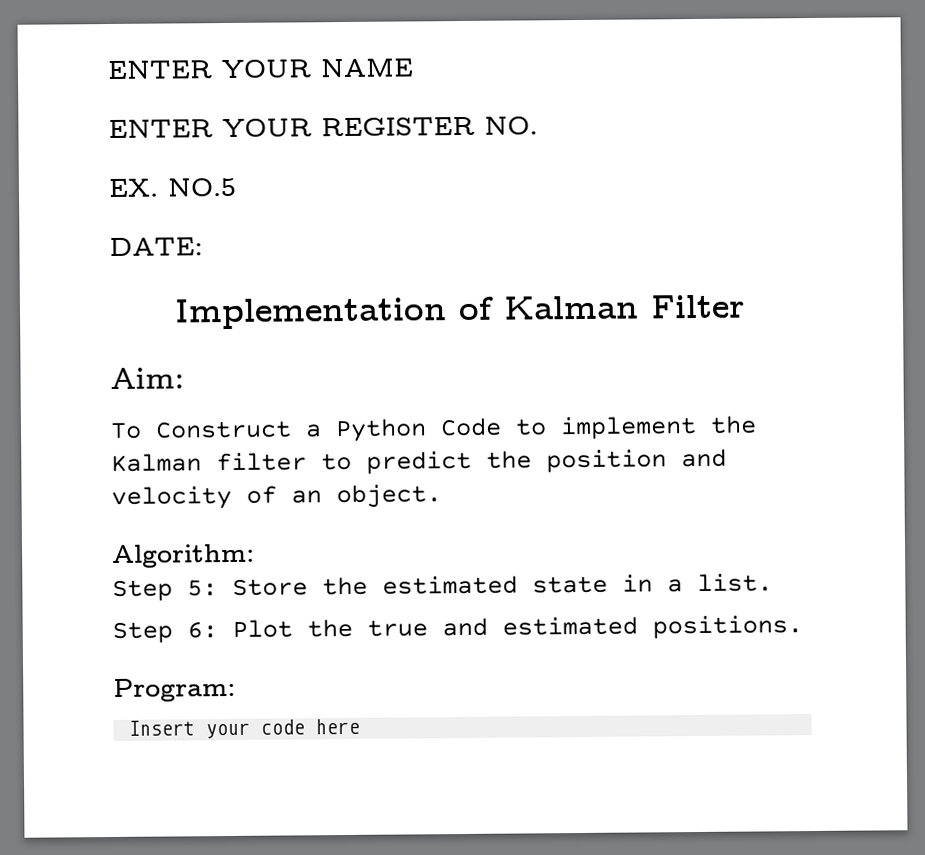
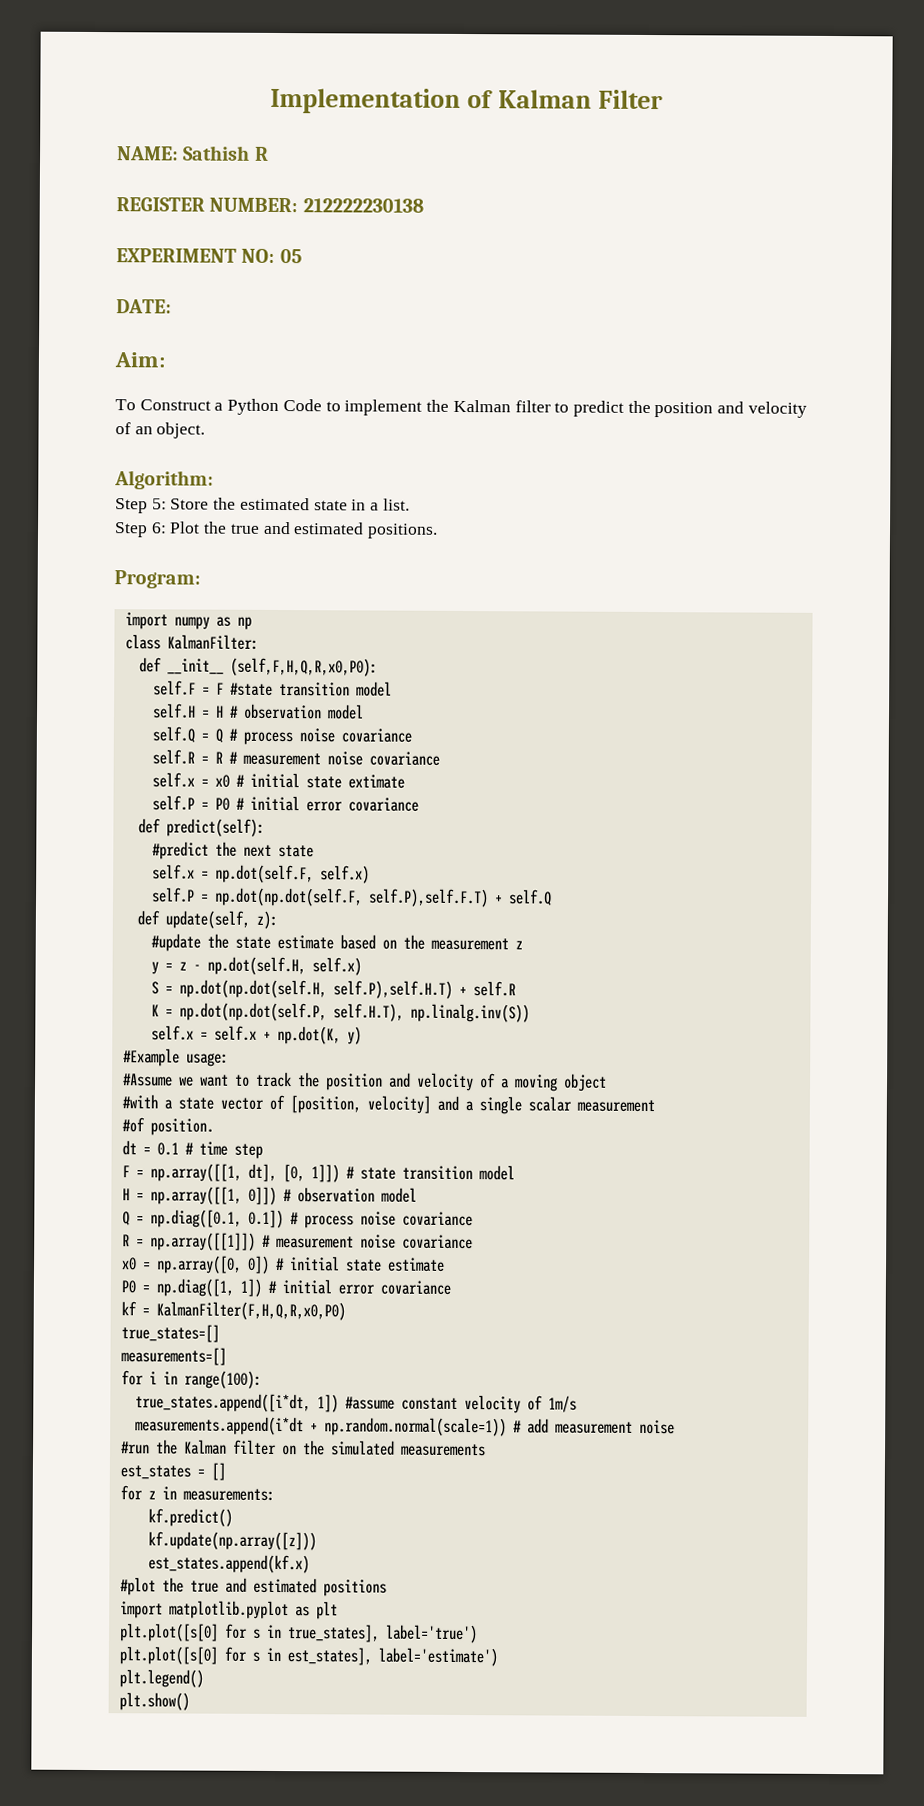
- ENTER YOUR NAME
- ENTER YOUR REGISTER NO.
- EX. NO.5
+ Implementation of Kalman Filter
+ NAME: Sathish R
+ REGISTER NUMBER: 212222230138
+ EXPERIMENT NO: 05
  DATE:
- Implementation of Kalman Filter
- Insert your code here
+ import numpy as np
+ class KalmanFilter:
+ def __init__ (self,F,H,Q,R,x0,P0):
+ self.F = F #state transition model
+ self.H = H # observation model
+ self.Q = Q # process noise covariance
+ self.R = R # measurement noise covariance
+ self.x = x0 # initial state extimate
+ self.P = P0 # initial error covariance
+ def predict(self):
+ #predict the next state
+ self.x = np.dot(self.F, self.x)
+ self.P = np.dot(np.dot(self.F, self.P),self.F.T) + self.Q
+ def update(self, z):
+ #update the state estimate based on the measurement z
+ y = z - np.dot(self.H, self.x)
+ S = np.dot(np.dot(self.H, self.P),self.H.T) + self.R
+ K = np.dot(np.dot(self.P, self.H.T), np.linalg.inv(S))
+ self.x = self.x + np.dot(K, y)
+ #Example usage:
+ #Assume we want to track the position and velocity of a moving object
+ #with a state vector of [position, velocity] and a single scalar measurement
+ #of position.
+ dt = 0.1 # time step
+ F = np.array([[1, dt], [0, 1]]) # state transition model
+ H = np.array([[1, 0]]) # observation model
+ Q = np.diag([0.1, 0.1]) # process noise covariance
+ R = np.array([[1]]) # measurement noise covariance
+ x0 = np.array([0, 0]) # initial state estimate
+ P0 = np.diag([1, 1]) # initial error covariance
+ kf = KalmanFilter(F,H,Q,R,x0,P0)
+ true_states=[]
+ measurements=[]
+ for i in range(100):
+ true_states.append([i*dt, 1]) #assume constant velocity of 1m/s
+ measurements.append(i*dt + np.random.normal(scale=1)) # add measurement noise
+ #run the Kalman filter on the simulated measurements
+ est_states = []
+ for z in measurements:
+ kf.predict()
+ kf.update(np.array([z]))
+ est_states.append(kf.x)
+ #plot the true and estimated positions
+ import matplotlib.pyplot as plt
+ plt.plot([s[0] for s in true_states], label='true')
+ plt.plot([s[0] for s in est_states], label='estimate')
+ plt.legend()
+ plt.show()

